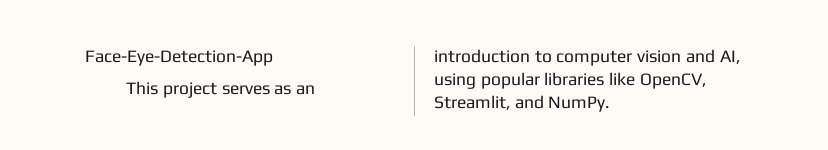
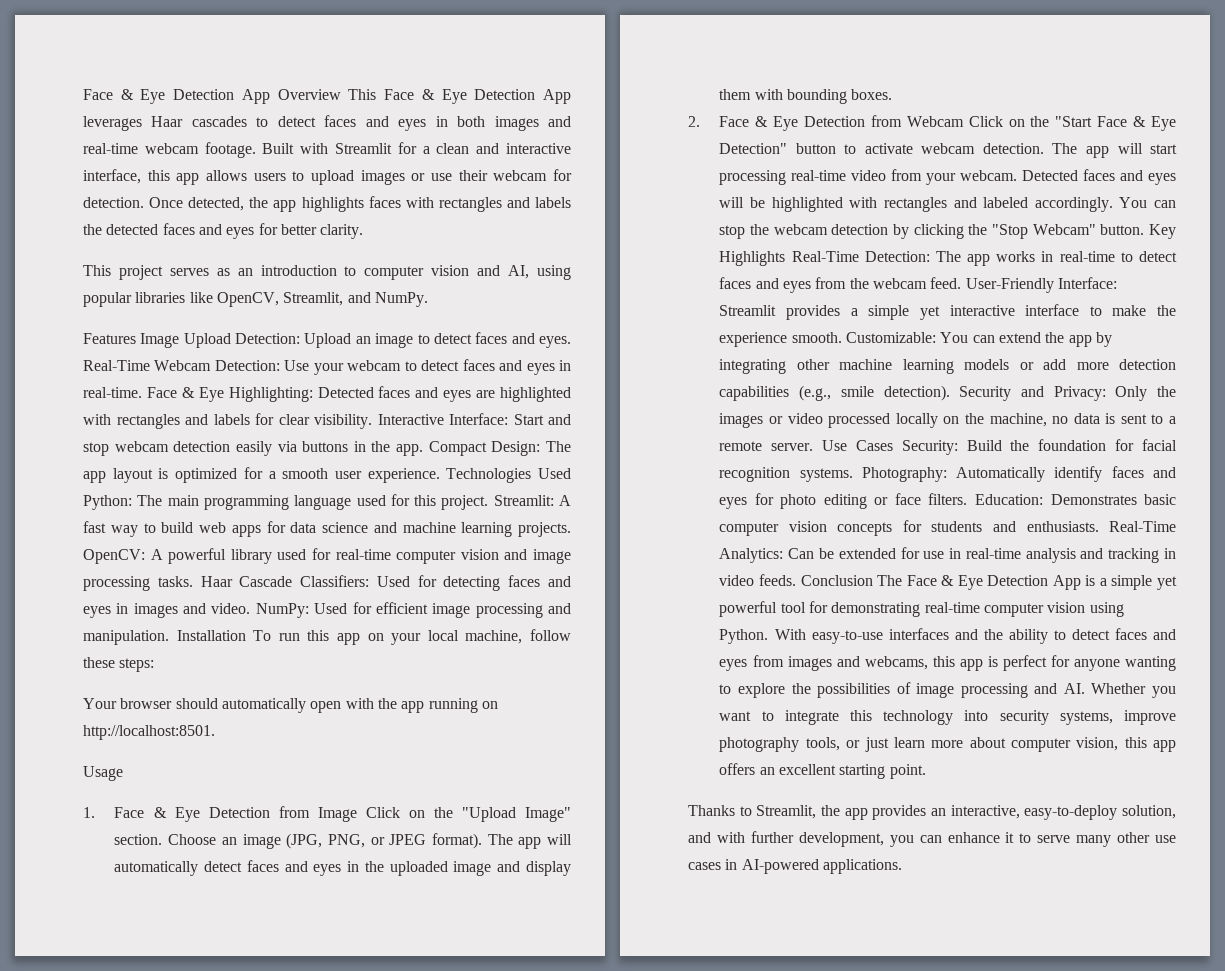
- Face-Eye-Detection-App
+ Face & Eye Detection App Overview This Face & Eye Detection App leverages Haar cascades to detect faces and eyes in both images and real-time webcam footage. Built with Streamlit for a clean and interactive interface, this app allows users to upload images or use their webcam for detection. Once detected, the app highlights faces with rectangles and labels the detected faces and eyes for better clarity.
+ Features Image Upload Detection: Upload an image to detect faces and eyes. Real-Time Webcam Detection: Use your webcam to detect faces and eyes in real-time. Face & Eye Highlighting: Detected faces and eyes are highlighted with rectangles and labels for clear visibility. Interactive Interface: Start and stop webcam detection easily via buttons in the app. Compact Design: The app layout is optimized for a smooth user experience. Technologies Used Python: The main programming language used for this project. Streamlit: A fast way to build web apps for data science and machine learning projects. OpenCV: A powerful library used for real-time computer vision and image processing tasks. Haar Cascade Classifiers: Used for detecting faces and eyes in images and video. NumPy: Used for efficient image processing and manipulation. Installation To run this app on your local machine, follow these steps:
+ Your browser should automatically open with the app running on http://localhost:8501.
+ Usage
+ 1. Face & Eye Detection from Image Click on the "Upload Image" section. Choose an image (JPG, PNG, or JPEG format). The app will automatically detect faces and eyes in the uploaded image and display them with bounding boxes.
+ 2. Face & Eye Detection from Webcam Click on the "Start Face & Eye Detection" button to activate webcam detection. The app will start processing real-time video from your webcam. Detected faces and eyes will be highlighted with rectangles and labeled accordingly. You can stop the webcam detection by clicking the "Stop Webcam" button. Key Highlights Real-Time Detection: The app works in real-time to detect faces and eyes from the webcam feed. User-Friendly Interface: Streamlit provides a simple yet interactive interface to make the experience smooth. Customizable: You can extend the app by integrating other machine learning models or add more detection capabilities (e.g., smile detection). Security and Privacy: Only the images or video processed locally on the machine, no data is sent to a remote server. Use Cases Security: Build the foundation for facial recognition systems. Photography: Automatically identify faces and eyes for photo editing or face filters. Education: Demonstrates basic computer vision concepts for students and enthusiasts. Real-Time Analytics: Can be extended for use in real-time analysis and tracking in video feeds. Conclusion The Face & Eye Detection App is a simple yet powerful tool for demonstrating real-time computer vision using Python. With easy-to-use interfaces and the ability to detect faces and eyes from images and webcams, this app is perfect for anyone wanting to explore the possibilities of image processing and AI. Whether you want to integrate this technology into security systems, improve photography tools, or just learn more about computer vision, this app offers an excellent starting point.
+ Thanks to Streamlit, the app provides an interactive, easy-to-deploy solution, and with further development, you can enhance it to serve many other use cases in AI-powered applications.

